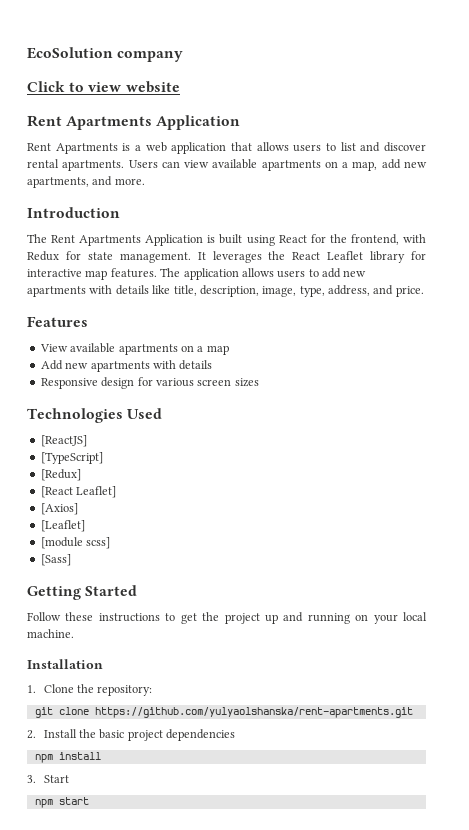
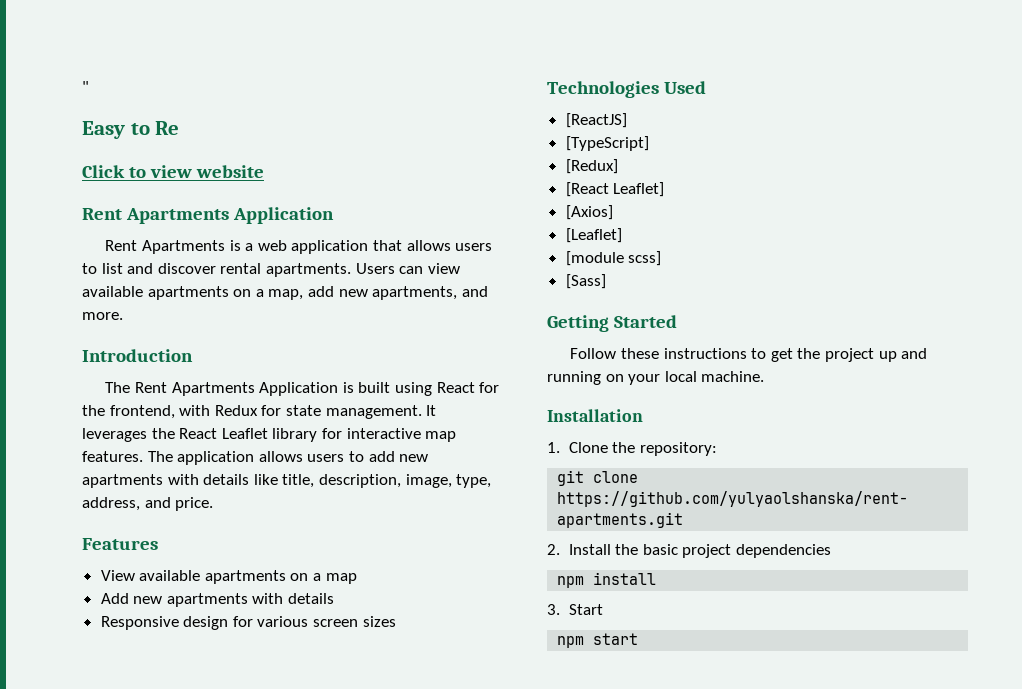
- EcoSolution company
+ "
+ Easy to Re

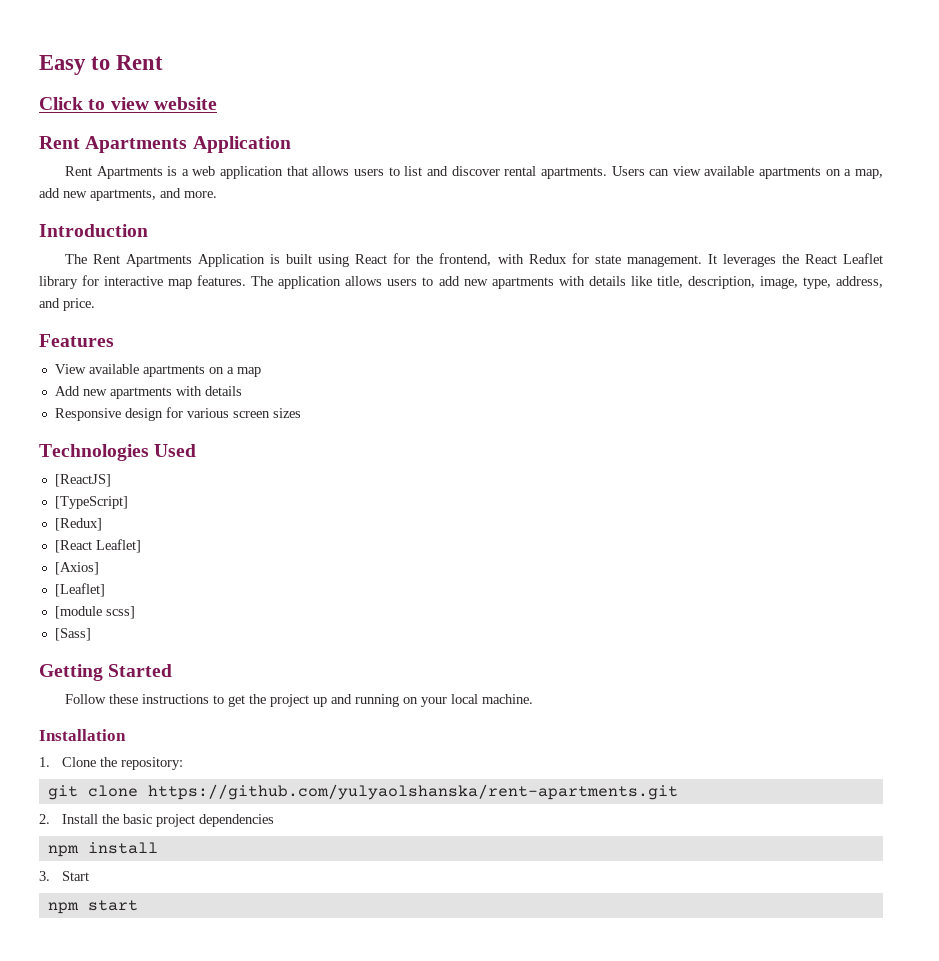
- "
- Easy to Re
+ Easy to Rent

